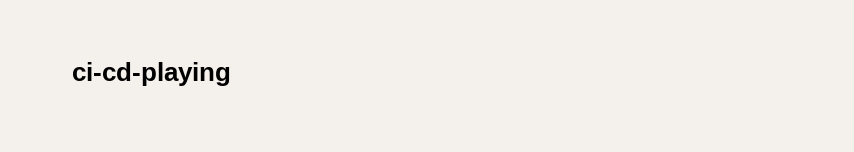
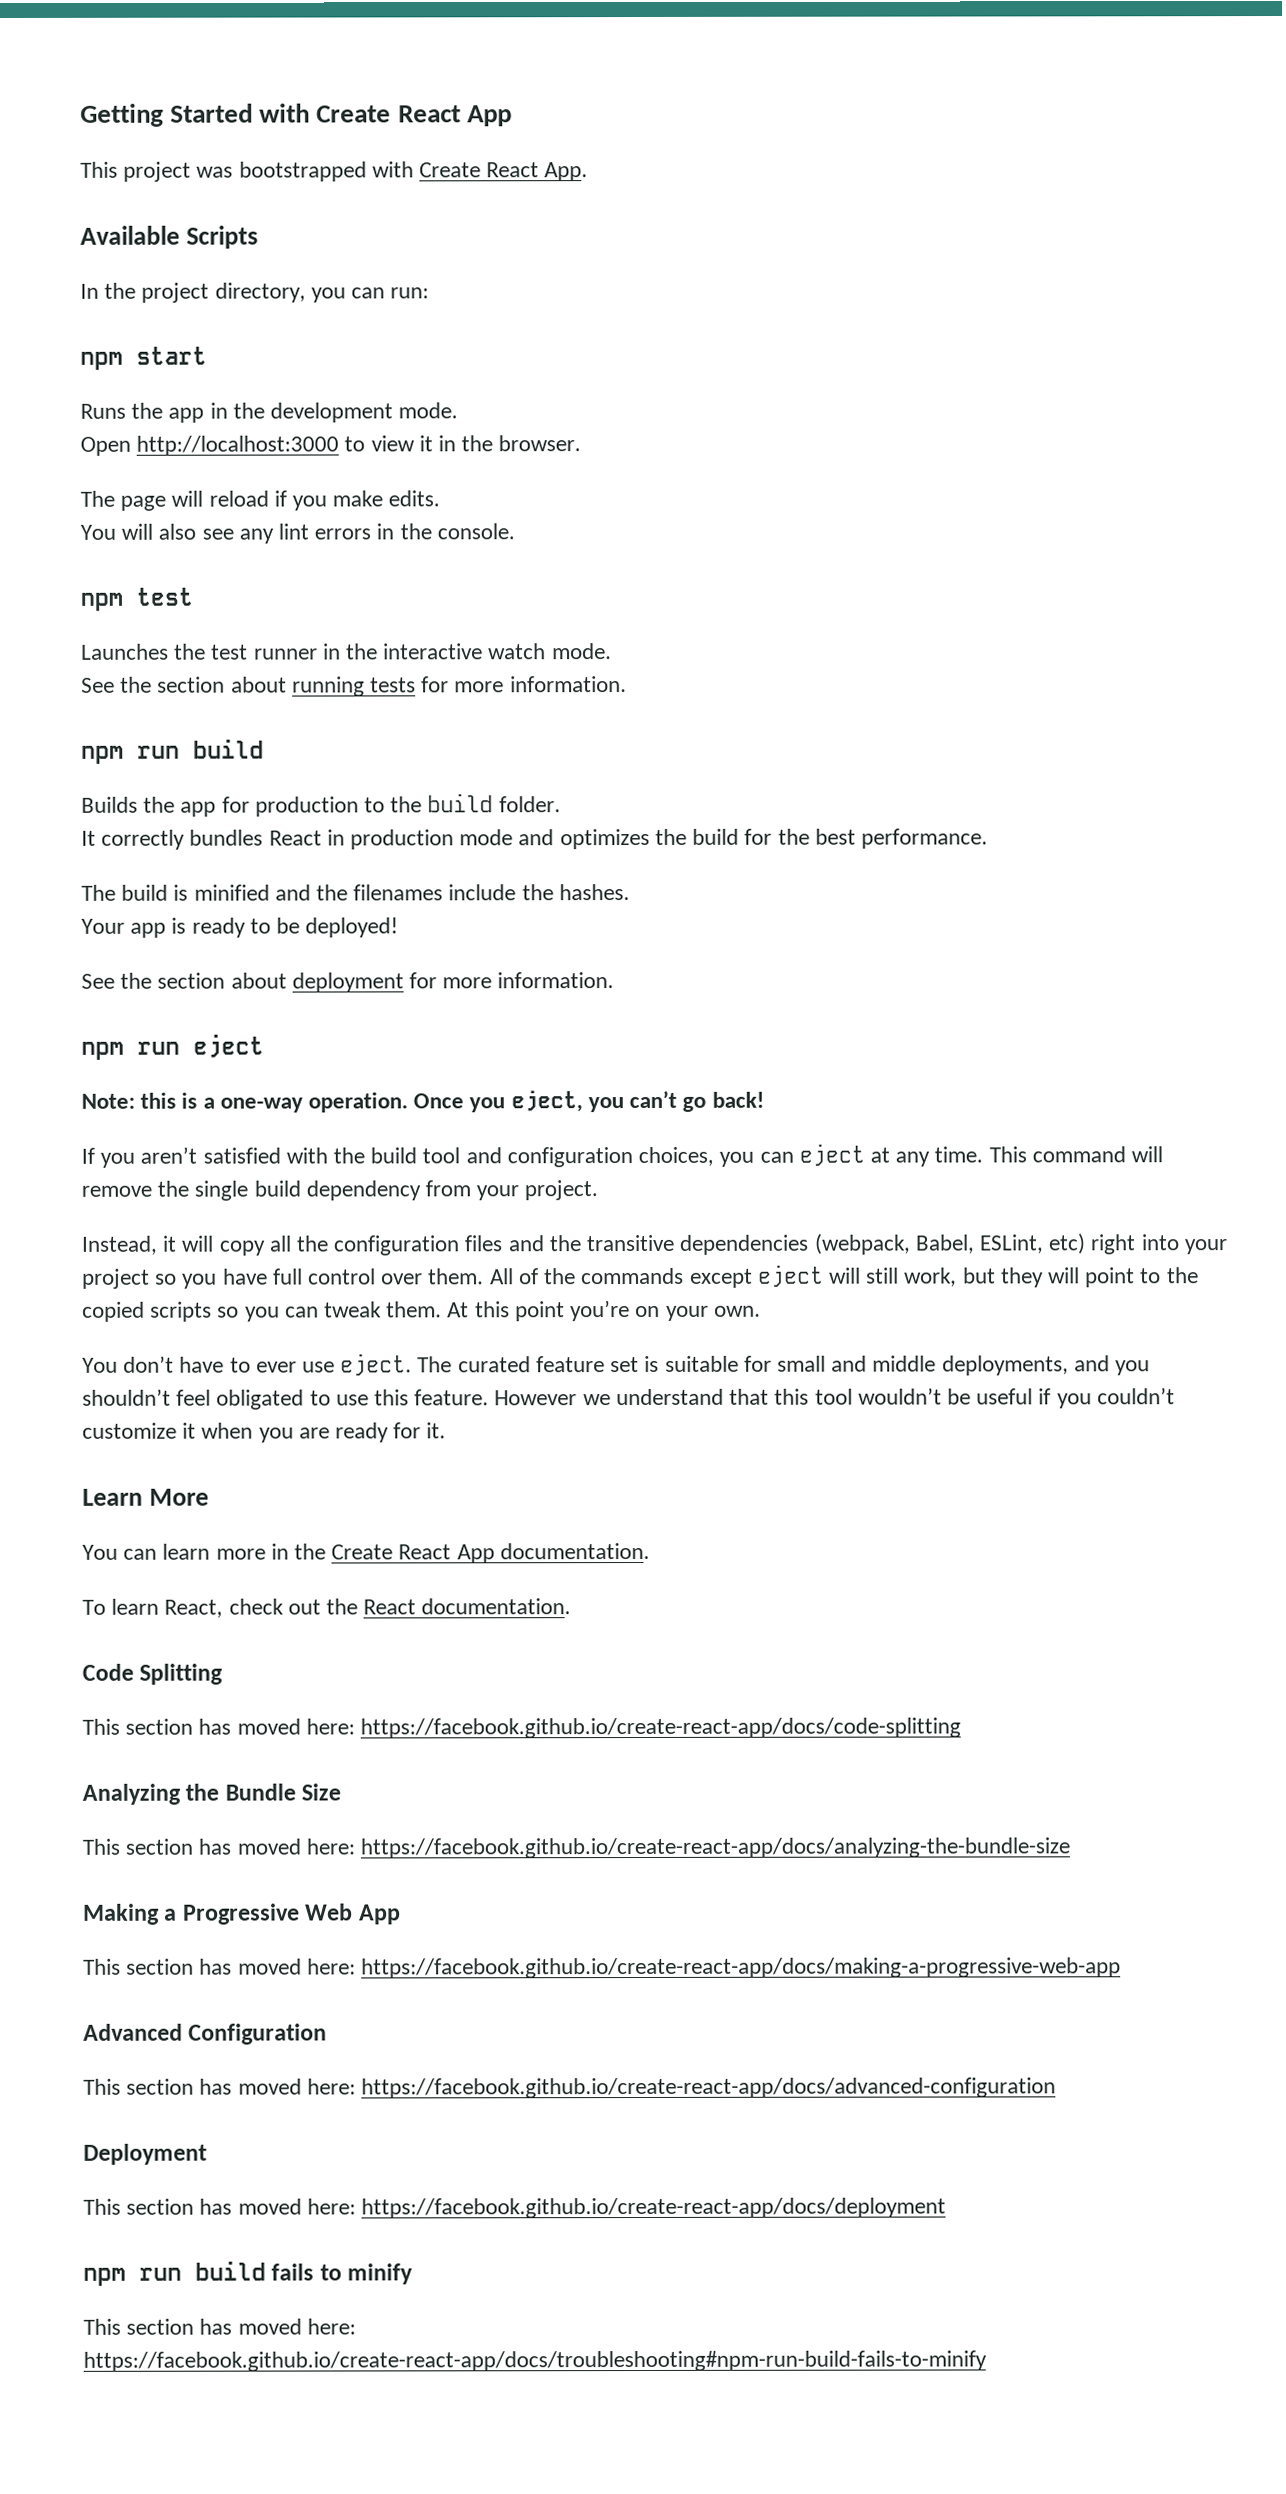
- ci-cd-playing
+ Getting Started with Create React App
+ This project was bootstrapped with Create React App.
+ Available Scripts
+ In the project directory, you can run:
+ npm start
+ Runs the app in the development mode.
+ Open http://localhost:3000 to view it in the browser.
+ The page will reload if you make edits.
+ You will also see any lint errors in the console.
+ npm test
+ Launches the test runner in the interactive watch mode.
+ See the section about running tests for more information.
+ npm run build
+ Builds the app for production to the build folder.
+ It correctly bundles React in production mode and optimizes the build for the best performance.
+ The build is minified and the filenames include the hashes.
+ Your app is ready to be deployed!
+ See the section about deployment for more information.
+ npm run eject
+ Note: this is a one-way operation. Once you eject, you can’t go back!
+ If you aren’t satisfied with the build tool and configuration choices, you can eject at any time. This command will remove the single build dependency from your project.
+ Instead, it will copy all the configuration files and the transitive dependencies (webpack, Babel, ESLint, etc) right into your project so you have full control over them. All of the commands except eject will still work, but they will point to the copied scripts so you can tweak them. At this point you’re on your own.
+ You don’t have to ever use eject. The curated feature set is suitable for small and middle deployments, and you shouldn’t feel obligated to use this feature. However we understand that this tool wouldn’t be useful if you couldn’t customize it when you are ready for it.
+ Learn More
+ You can learn more in the Create React App documentation.
+ To learn React, check out the React documentation.
+ Code Splitting
+ This section has moved here: https://facebook.github.io/create-react-app/docs/code-splitting
+ Analyzing the Bundle Size
+ This section has moved here: https://facebook.github.io/create-react-app/docs/analyzing-the-bundle-size
+ Making a Progressive Web App
+ This section has moved here: https://facebook.github.io/create-react-app/docs/making-a-progressive-web-app
+ Advanced Configuration
+ This section has moved here: https://facebook.github.io/create-react-app/docs/advanced-configuration
+ Deployment
+ This section has moved here: https://facebook.github.io/create-react-app/docs/deployment
+ npm run build fails to minify
+ This section has moved here: https://facebook.github.io/create-react-app/docs/troubleshooting#npm-run-build-fails-to-minify

